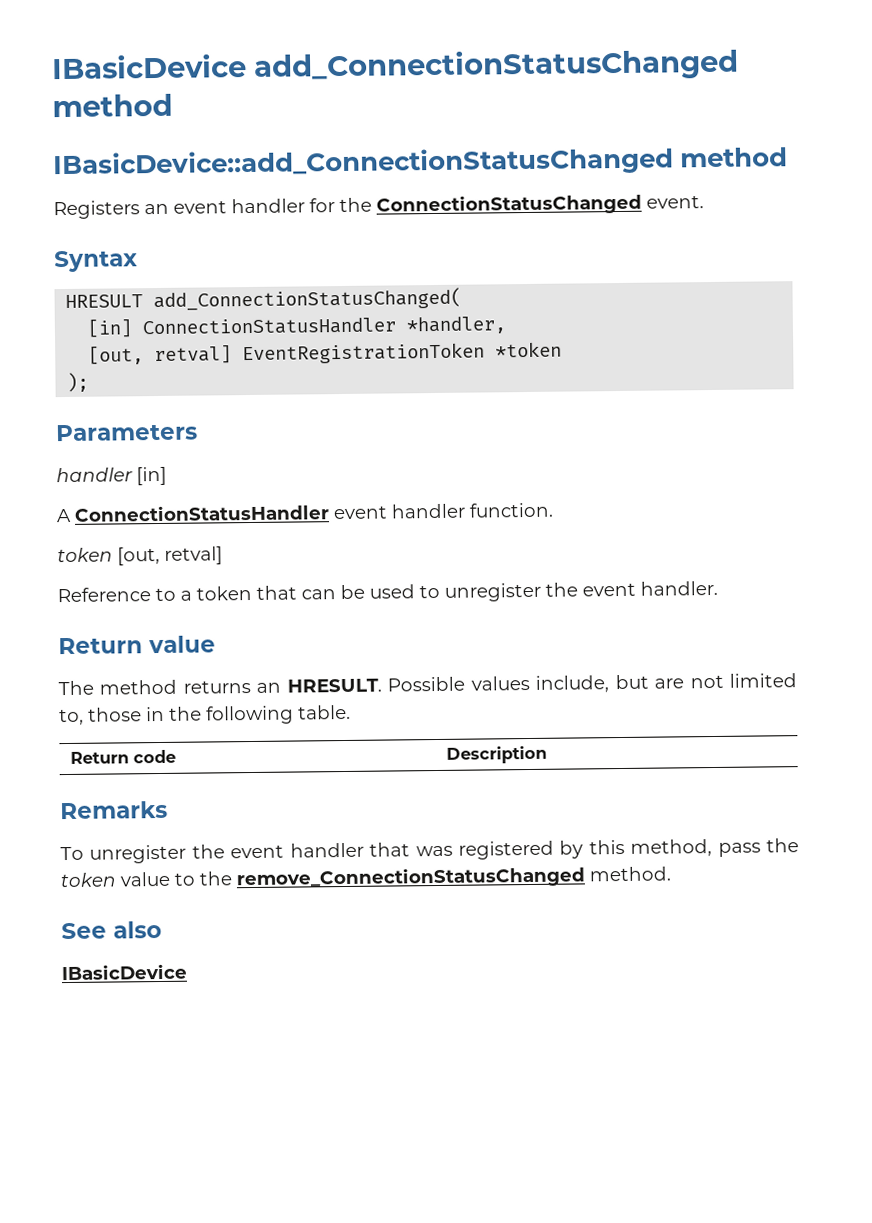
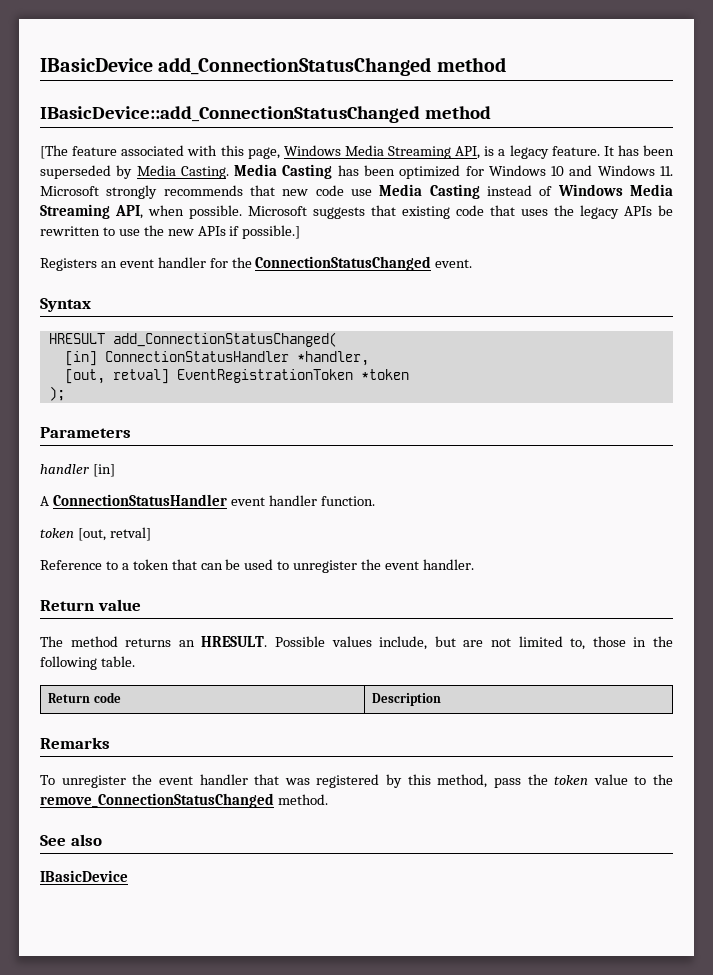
+ [The feature associated with this page, Windows Media Streaming API, is a legacy feature. It has been superseded by Media Casting. Media Casting has been optimized for Windows 10 and Windows 11. Microsoft strongly recommends that new code use Media Casting instead of Windows Media Streaming API, when possible. Microsoft suggests that existing code that uses the legacy APIs be rewritten to use the new APIs if possible.]

